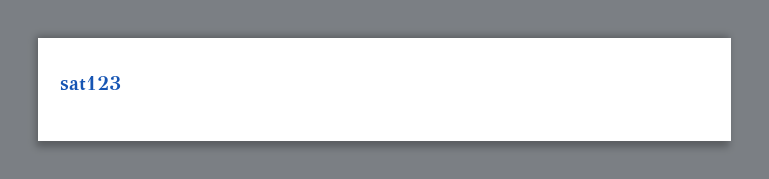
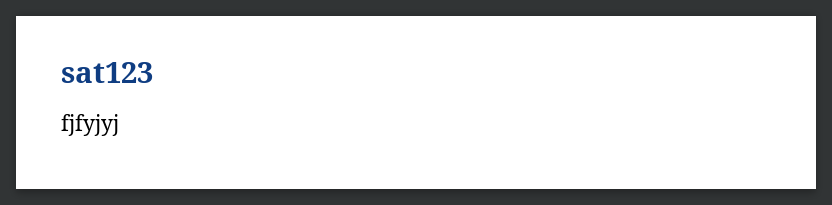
+ fjfyjyj

